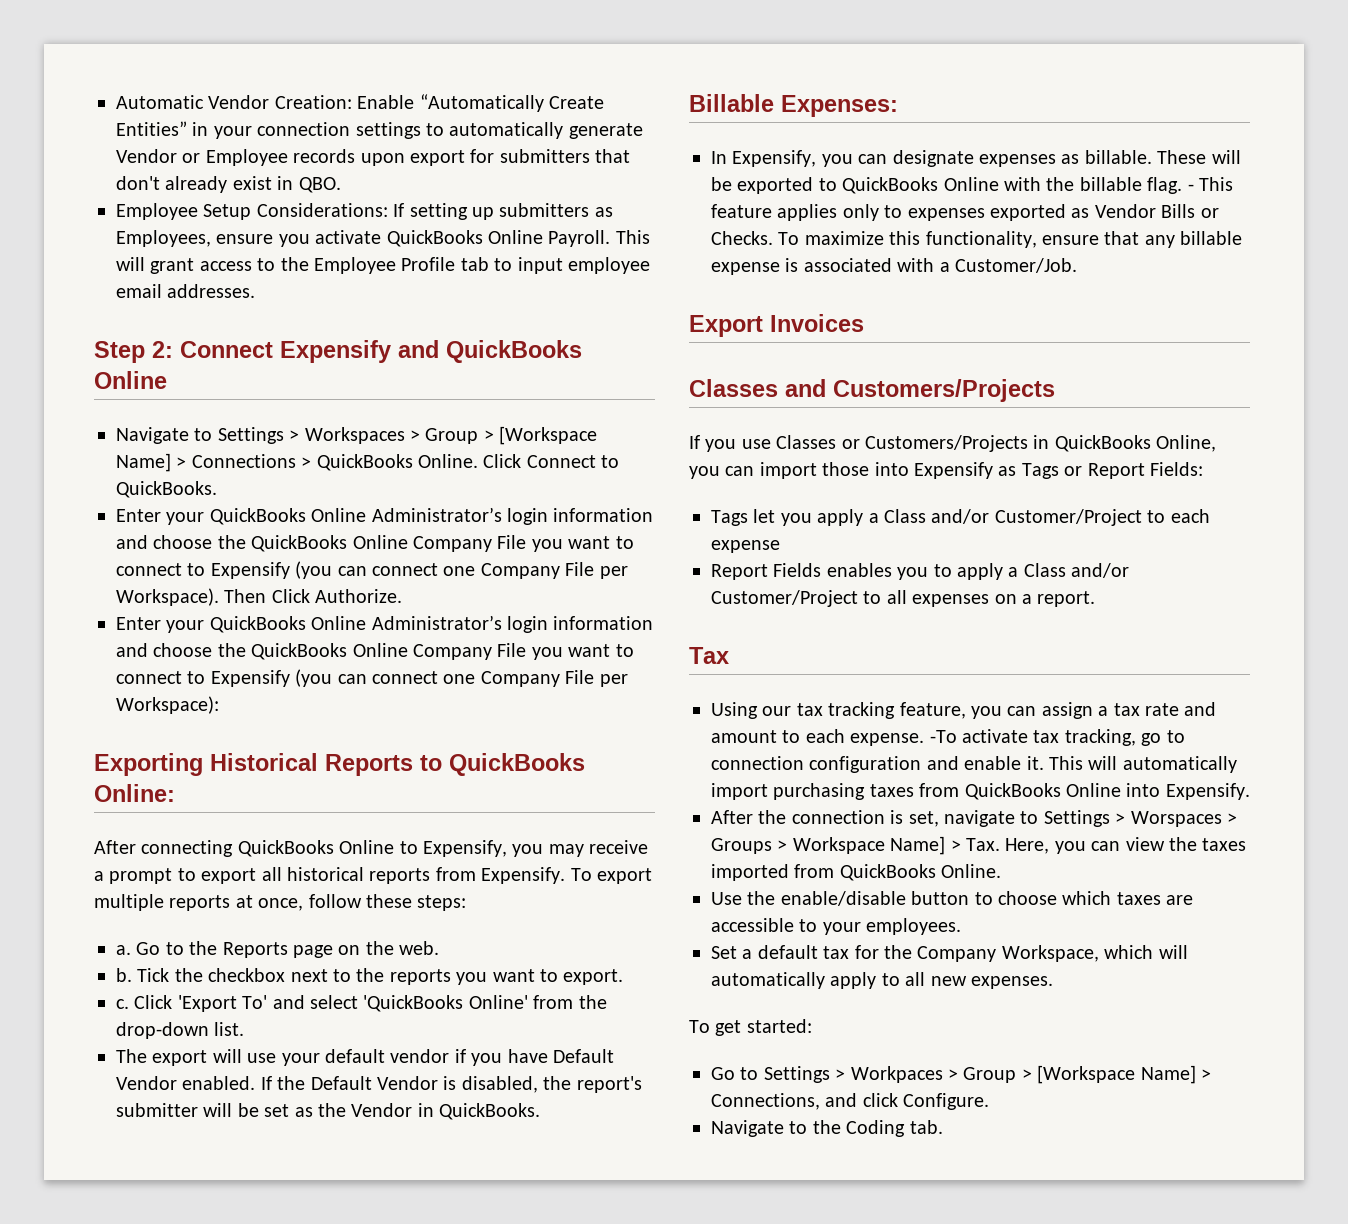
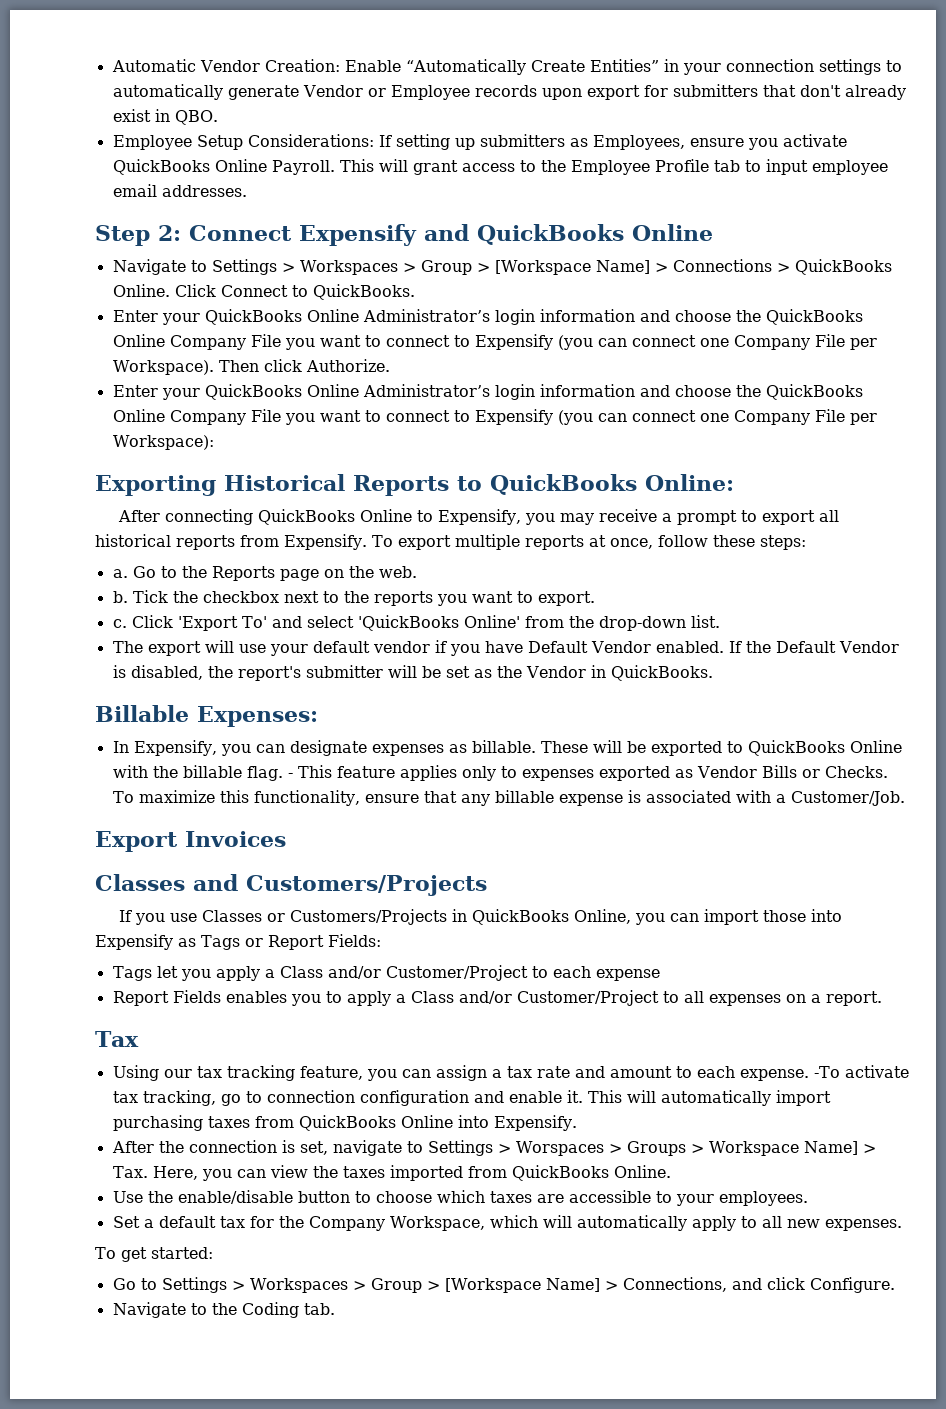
- Then Click Authorize.
+ Then click Authorize.
- Go to Settings > Workpaces > Group > [Workspace Name] > Connections, and click Configure.
+ Go to Settings > Workspaces > Group > [Workspace Name] > Connections, and click Configure.

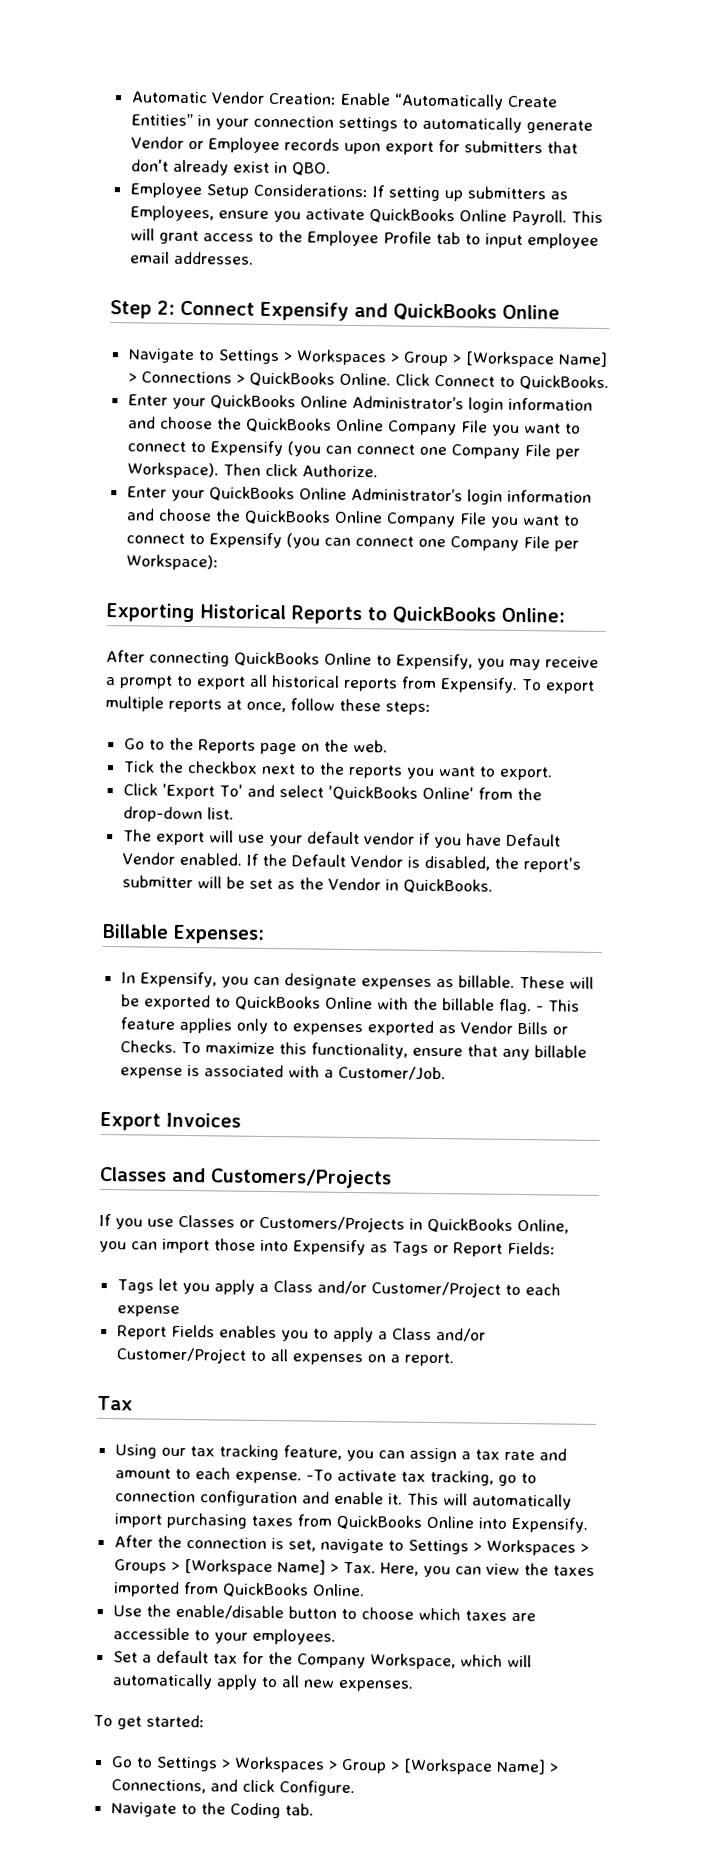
- a.
- b.
- c.
- After the connection is set, navigate to Settings > Worspaces > Groups > Workspace Name] > Tax. Here, you can view the taxes imported from QuickBooks Online.
+ After the connection is set, navigate to Settings > Workspaces > Groups > [Workspace Name] > Tax. Here, you can view the taxes imported from QuickBooks Online.

